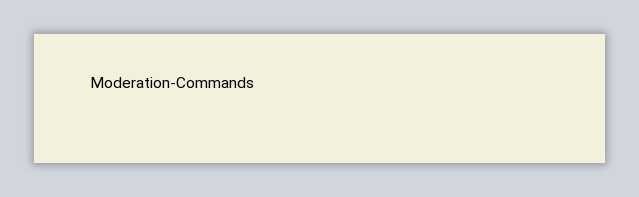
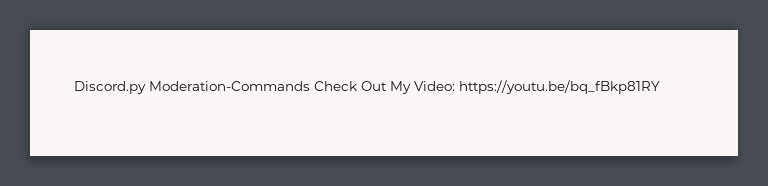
- Moderation-Commands
+ Discord.py Moderation-Commands Check Out My Video: https://youtu.be/bq_fBkp81RY

